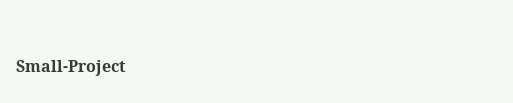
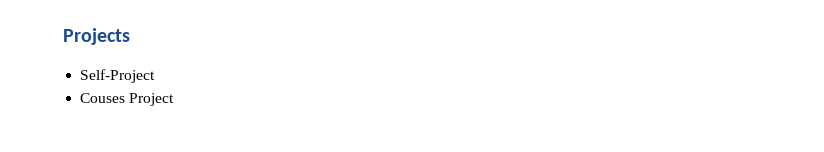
- Small-Project
+ Projects
+ Self-Project
+ Couses Project

